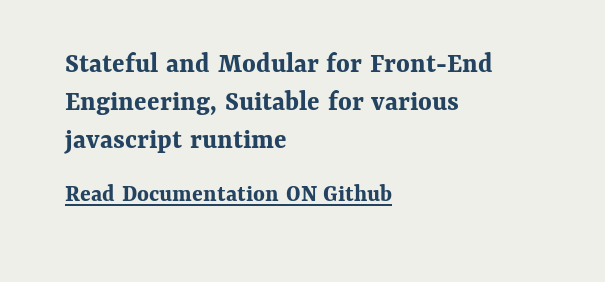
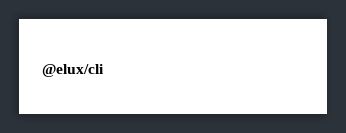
- Stateful and Modular for Front-End Engineering, Suitable for various javascript runtime
- Read Documentation ON Github
+ @elux/cli

